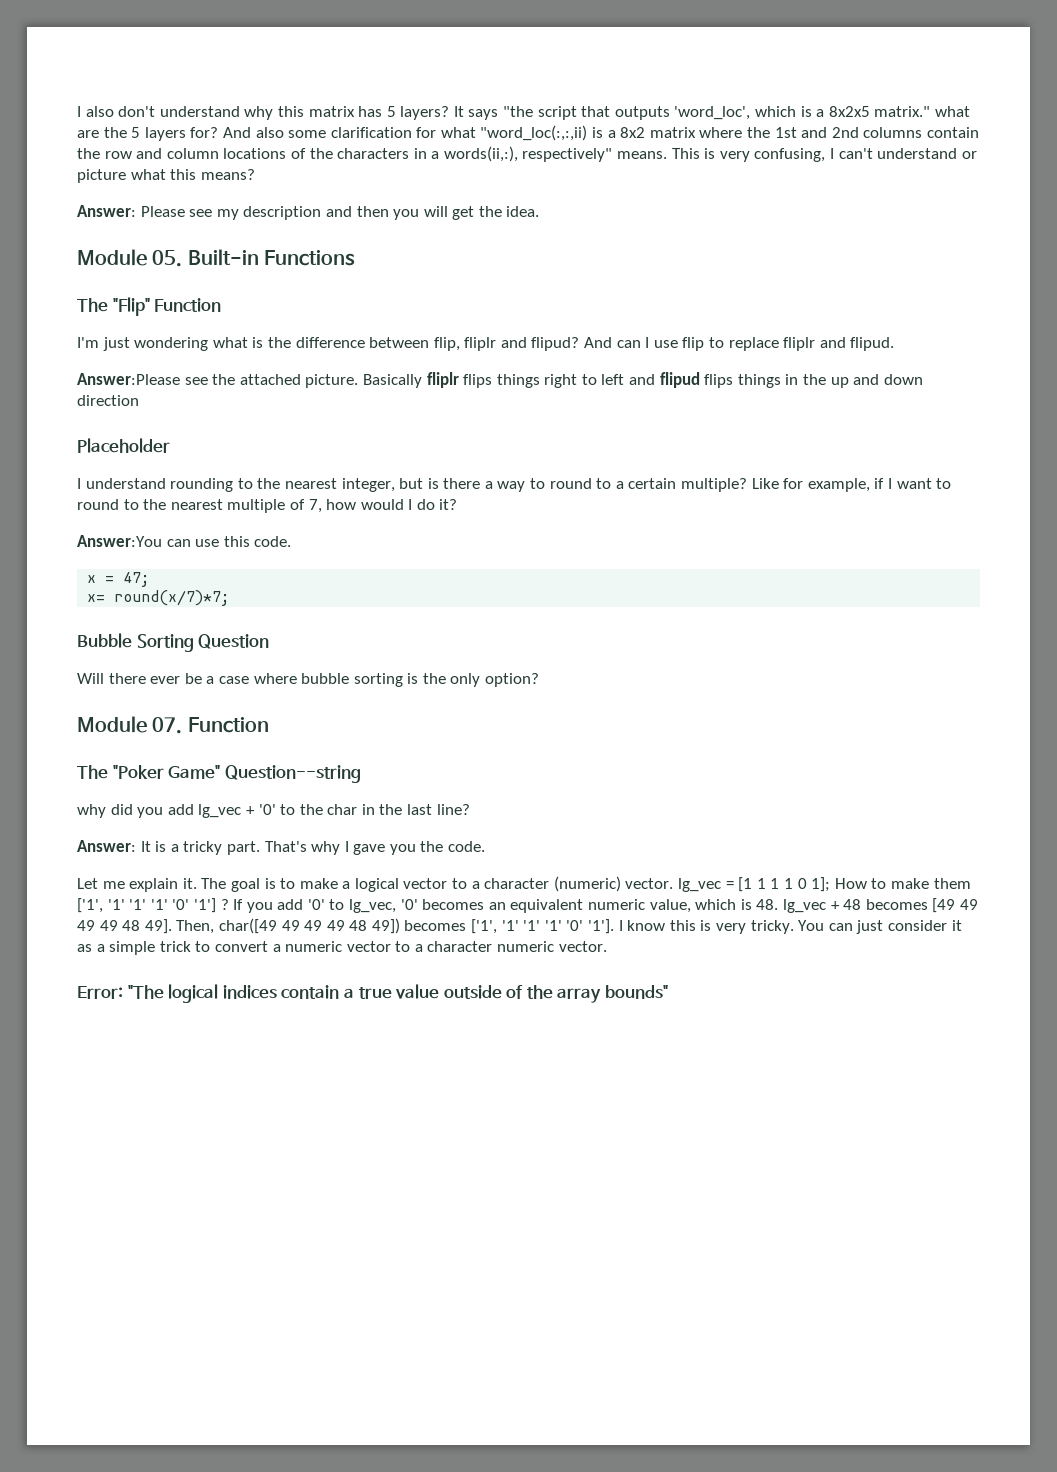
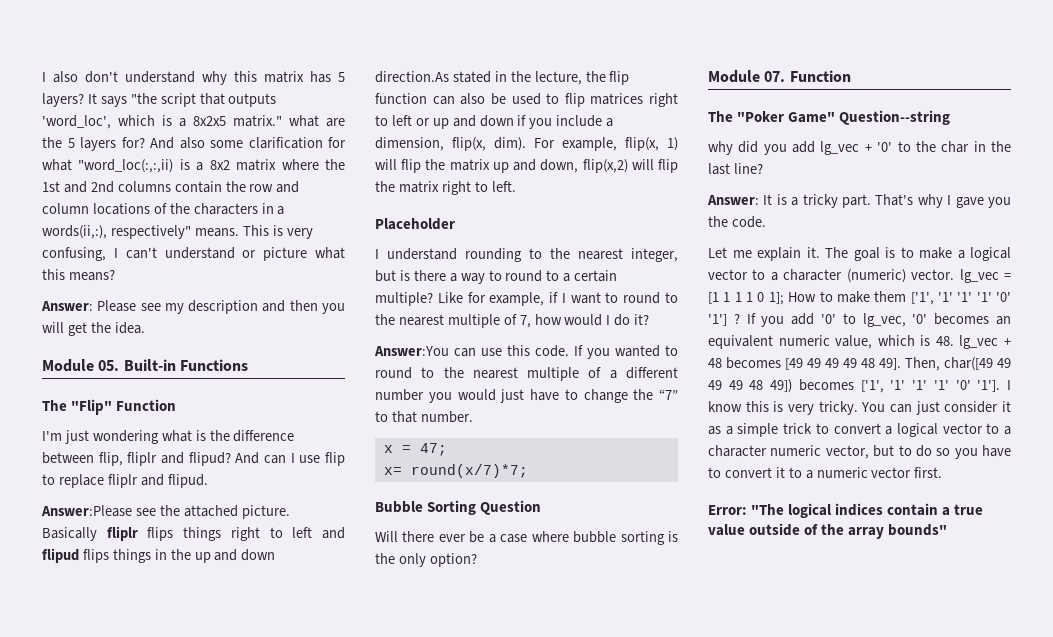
- Basically fliplr flips things right to left and flipud flips things in the up and down direction
+ Basically fliplr flips things right to left and flipud flips things in the up and down direction.As stated in the lecture, the flip function can also be used to flip matrices right to left or up and down if you include a dimension, flip(x, dim). For example, flip(x, 1) will flip the matrix up and down, flip(x,2) will flip the matrix right to left.
+ If you wanted to round to the nearest multiple of a different number you would just have to change the “7” to that number.
- You can just consider it as a simple trick to convert a numeric vector to a character numeric vector.
+ You can just consider it as a simple trick to convert a logical vector to a character numeric vector, but to do so you have to convert it to a numeric vector first.

